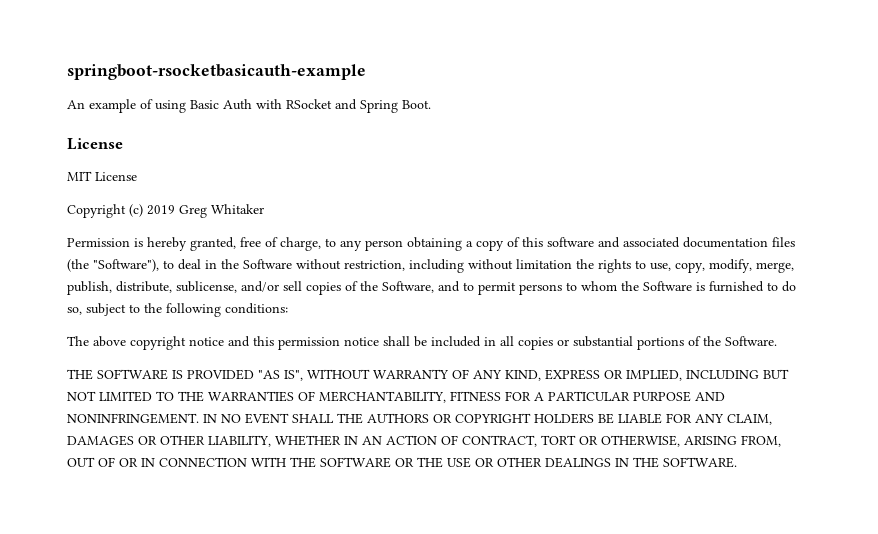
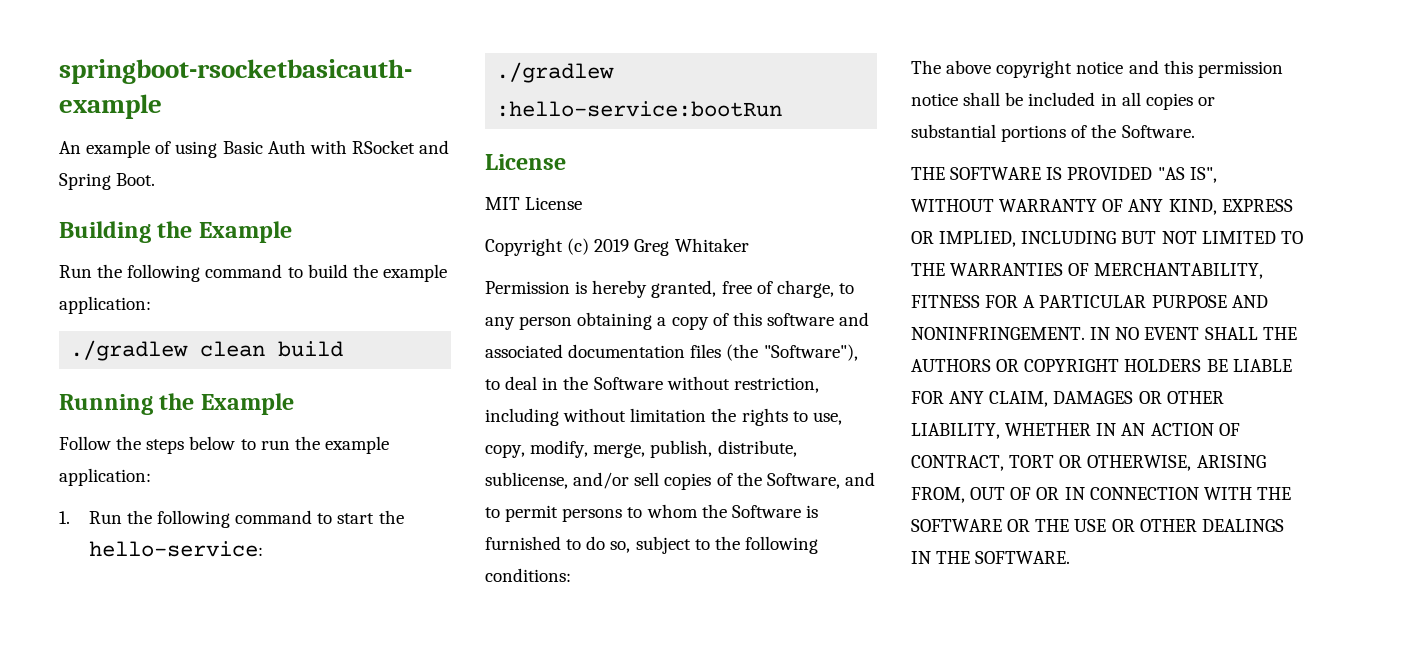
+ Building the Example
+ Run the following command to build the example application:
+ ./gradlew clean build
+ Running the Example
+ Follow the steps below to run the example application:
+ 1. Run the following command to start the hello-service:
+ ./gradlew :hello-service:bootRun

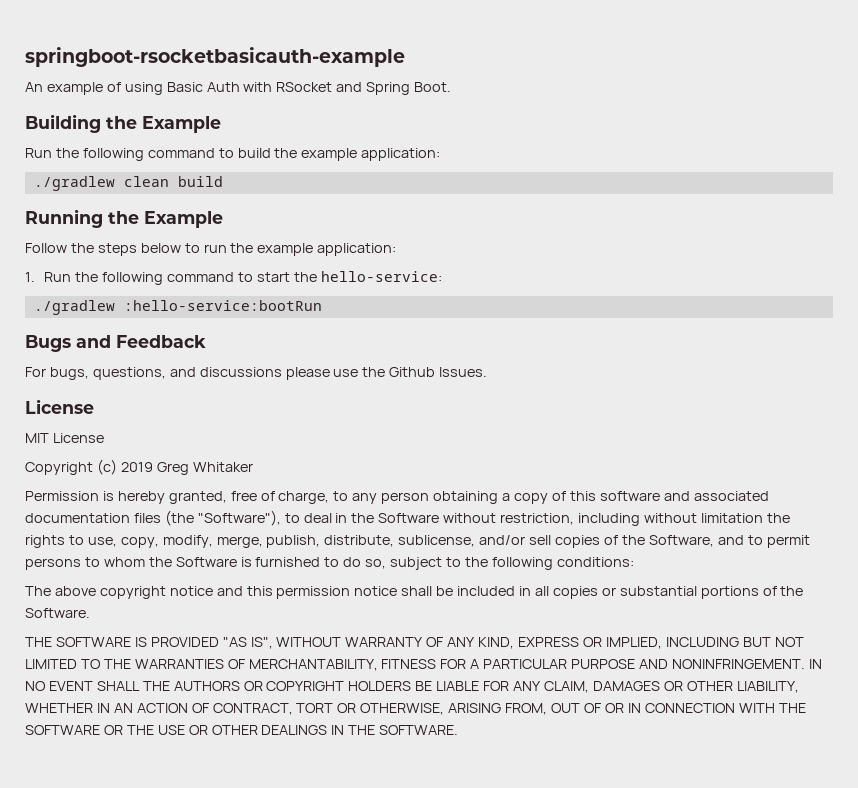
+ Bugs and Feedback
+ For bugs, questions, and discussions please use the Github Issues.

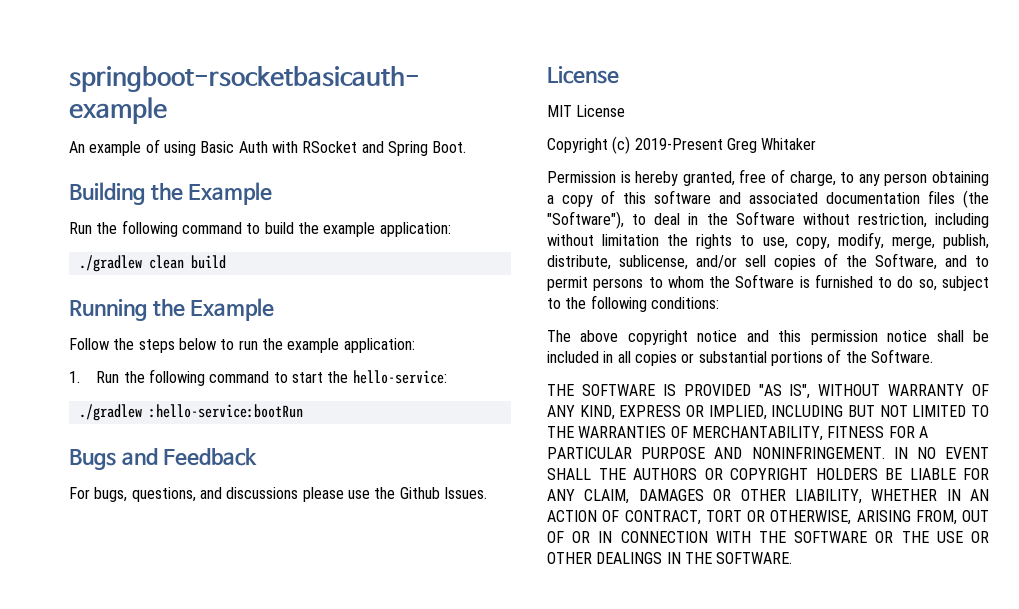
- Copyright (c) 2019 Greg Whitaker
+ Copyright (c) 2019-Present Greg Whitaker

